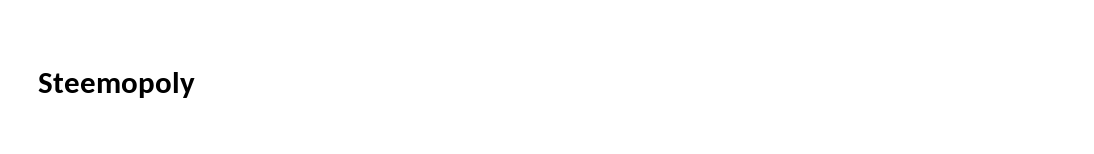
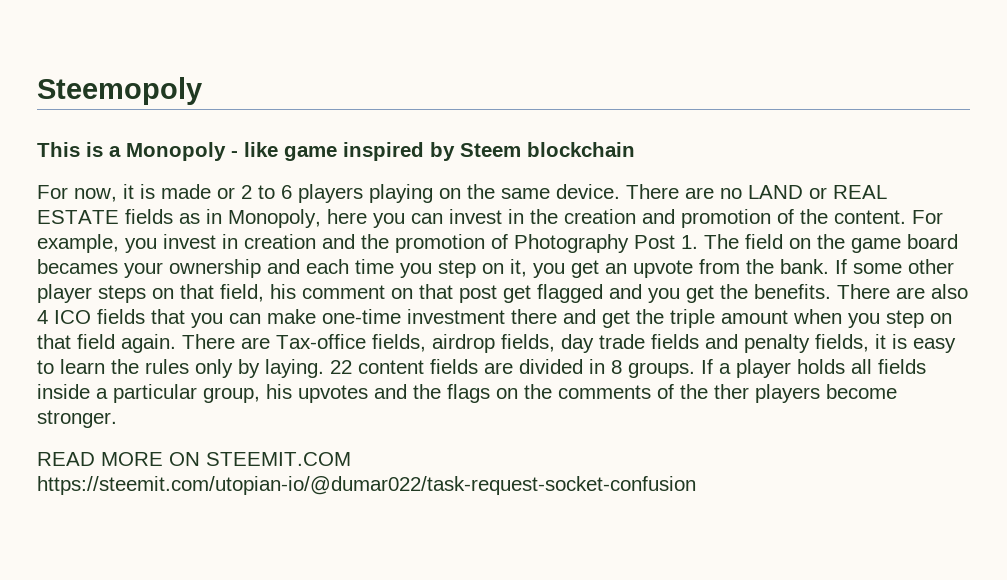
+ This is a Monopoly - like game inspired by Steem blockchain
+ For now, it is made or 2 to 6 players playing on the same device. There are no LAND or REAL ESTATE fields as in Monopoly, here you can invest in the creation and promotion of the content. For example, you invest in creation and the promotion of Photography Post 1. The field on the game board becames your ownership and each time you step on it, you get an upvote from the bank. If some other player steps on that field, his comment on that post get flagged and you get the benefits. There are also 4 ICO fields that you can make one-time investment there and get the triple amount when you step on that field again. There are Tax-office fields, airdrop fields, day trade fields and penalty fields, it is easy to learn the rules only by laying. 22 content fields are divided in 8 groups. If a player holds all fields inside a particular group, his upvotes and the flags on the comments of the ther players become stronger.
+ READ MORE ON STEEMIT.COM https://steemit.com/utopian-io/@dumar022/task-request-socket-confusion

